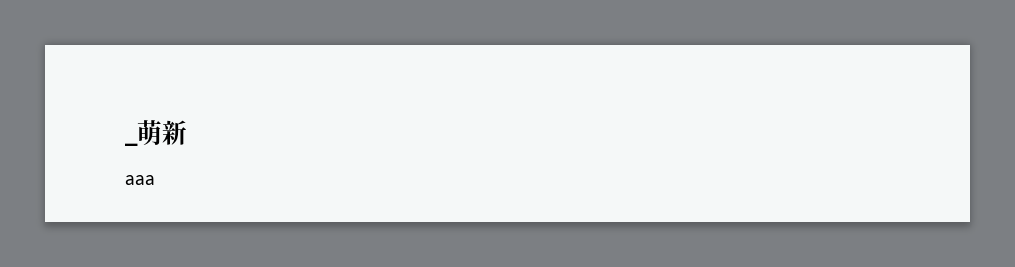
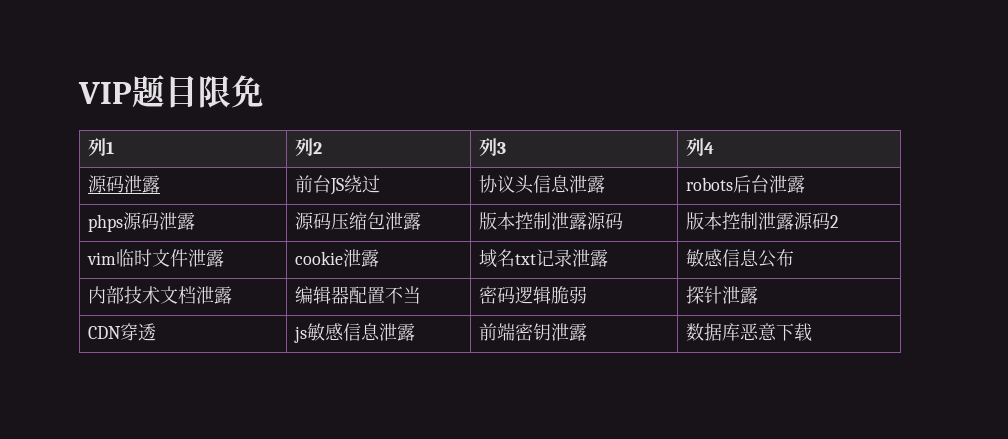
- _萌新
- aaa
+ VIP题目限免
+ 列1 | 列2 | 列3 | 列4
+ 源码泄露 | 前台JS绕过 | 协议头信息泄露 | robots后台泄露
+ phps源码泄露 | 源码压缩包泄露 | 版本控制泄露源码 | 版本控制泄露源码2
+ vim临时文件泄露 | cookie泄露 | 域名txt记录泄露 | 敏感信息公布
+ 内部技术文档泄露 | 编辑器配置不当 | 密码逻辑脆弱 | 探针泄露
+ CDN穿透 | js敏感信息泄露 | 前端密钥泄露 | 数据库恶意下载

